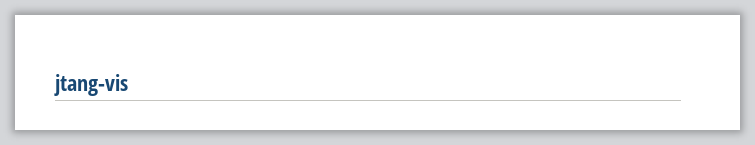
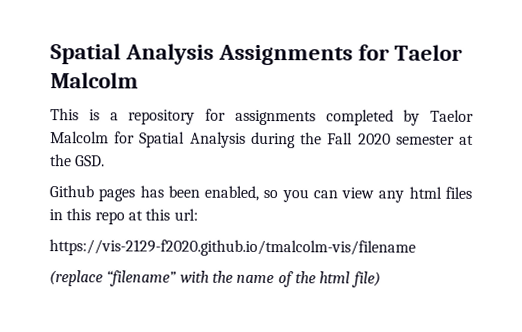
- jtang-vis
+ Spatial Analysis Assignments for Taelor Malcolm
+ This is a repository for assignments completed by Taelor Malcolm for Spatial Analysis during the Fall 2020 semester at the GSD.
+ Github pages has been enabled, so you can view any html files in this repo at this url:
+ https://vis-2129-f2020.github.io/tmalcolm-vis/filename
+ (replace “filename” with the name of the html file)

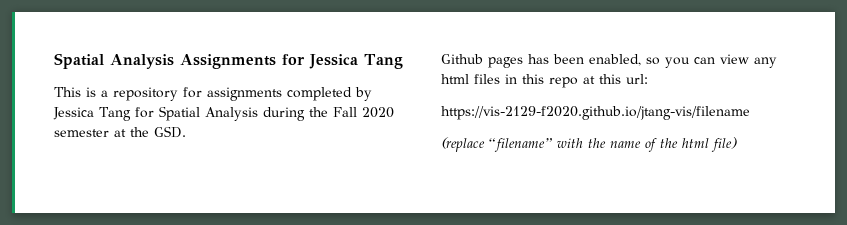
- Spatial Analysis Assignments for Taelor Malcolm
+ Spatial Analysis Assignments for Jessica Tang
- This is a repository for assignments completed by Taelor Malcolm for Spatial Analysis during the Fall 2020 semester at the GSD.
+ This is a repository for assignments completed by Jessica Tang for Spatial Analysis during the Fall 2020 semester at the GSD.
- https://vis-2129-f2020.github.io/tmalcolm-vis/filename
+ https://vis-2129-f2020.github.io/jtang-vis/filename

